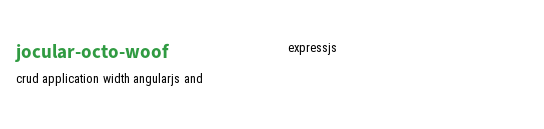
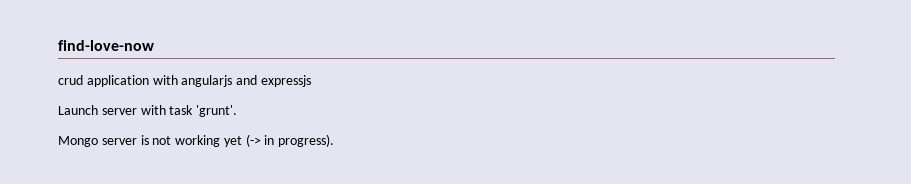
- jocular-octo-woof
+ find-love-now
- crud application width angularjs and expressjs
+ crud application with angularjs and expressjs
+ Launch server with task 'grunt'.
+ Mongo server is not working yet (-> in progress).

